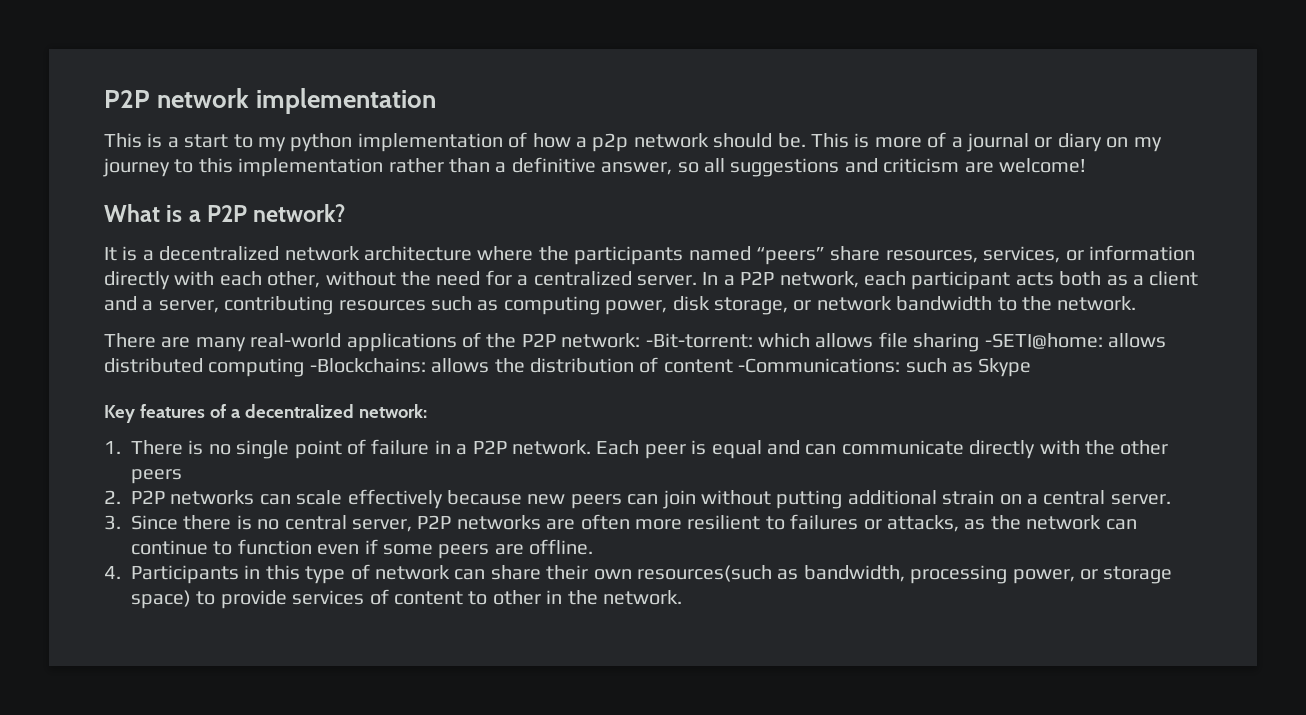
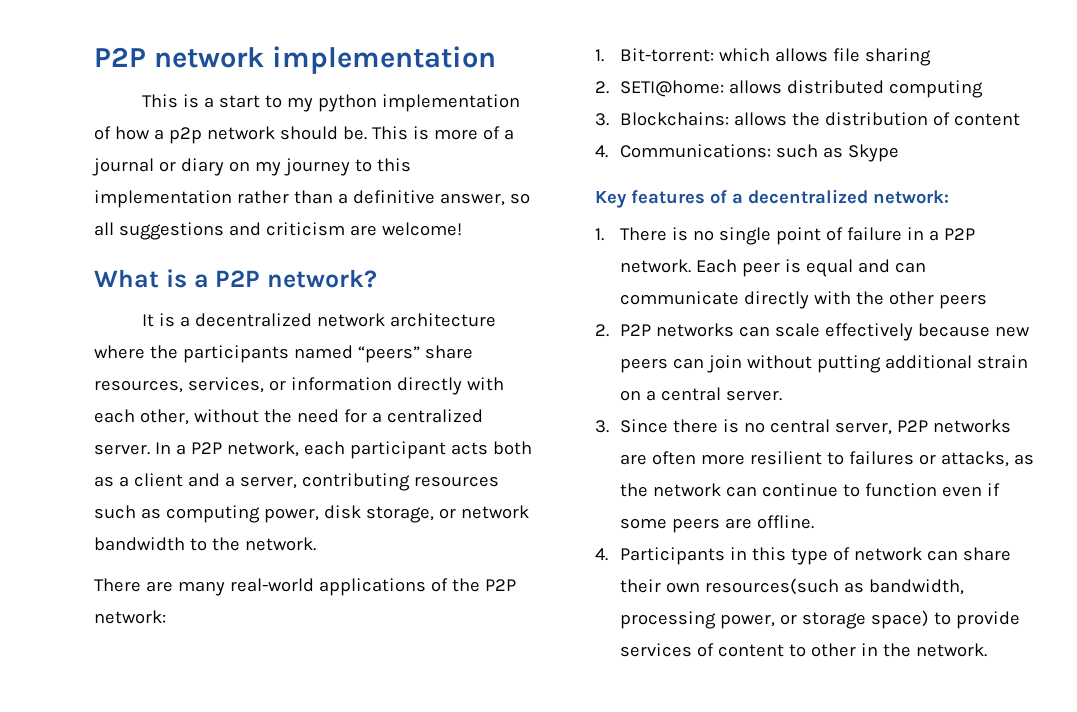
- There are many real-world applications of the P2P network: -Bit-torrent: which allows file sharing -SETI@home: allows distributed computing -Blockchains: allows the distribution of content -Communications: such as Skype
+ There are many real-world applications of the P2P network:
+ 1. Bit-torrent: which allows file sharing
+ 2. SETI@home: allows distributed computing
+ 3. Blockchains: allows the distribution of content
+ 4. Communications: such as Skype

